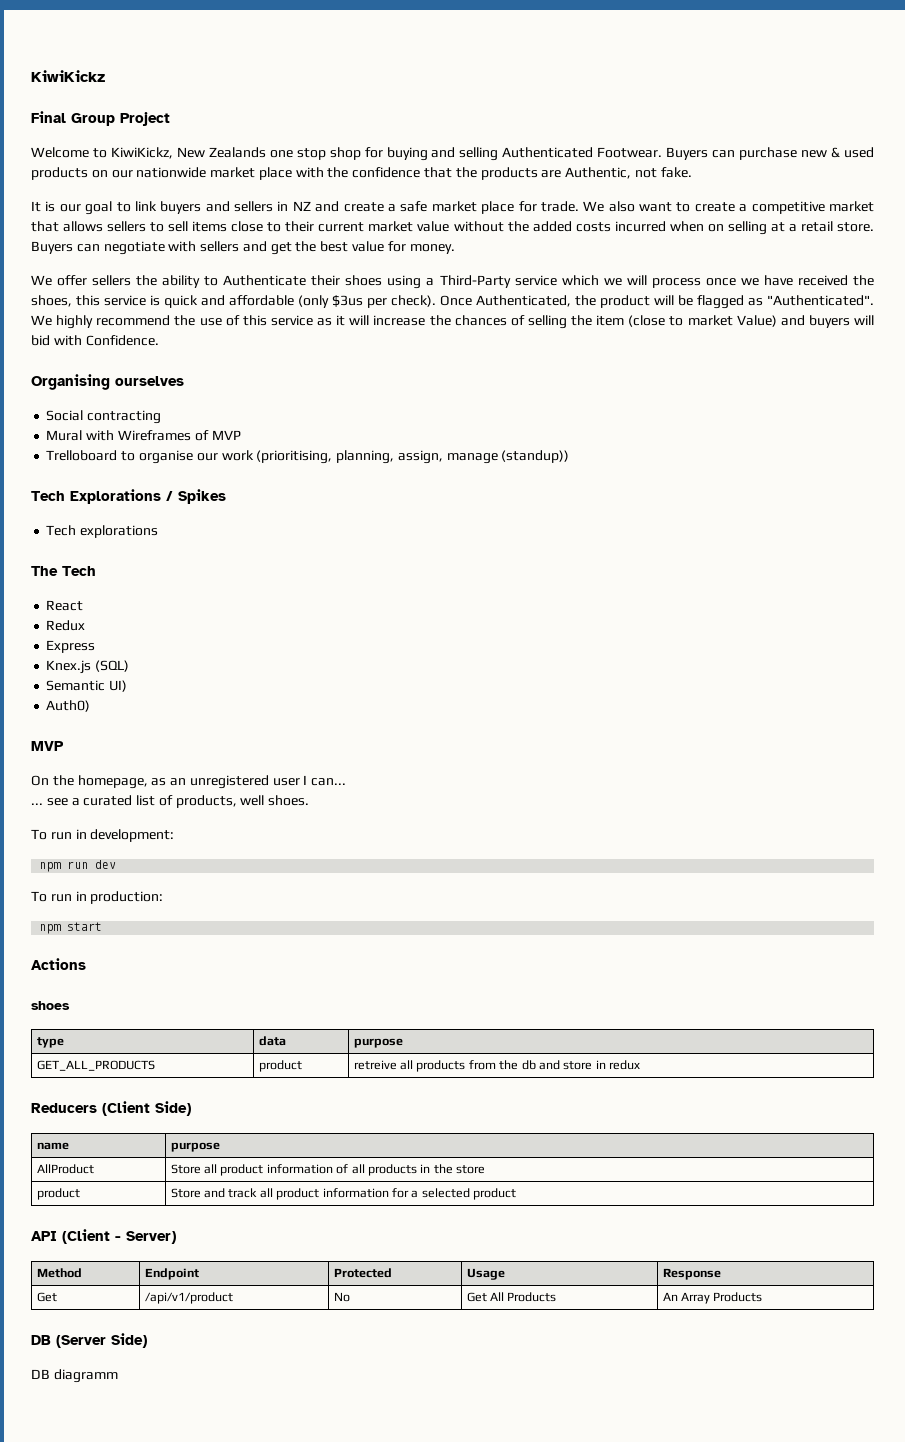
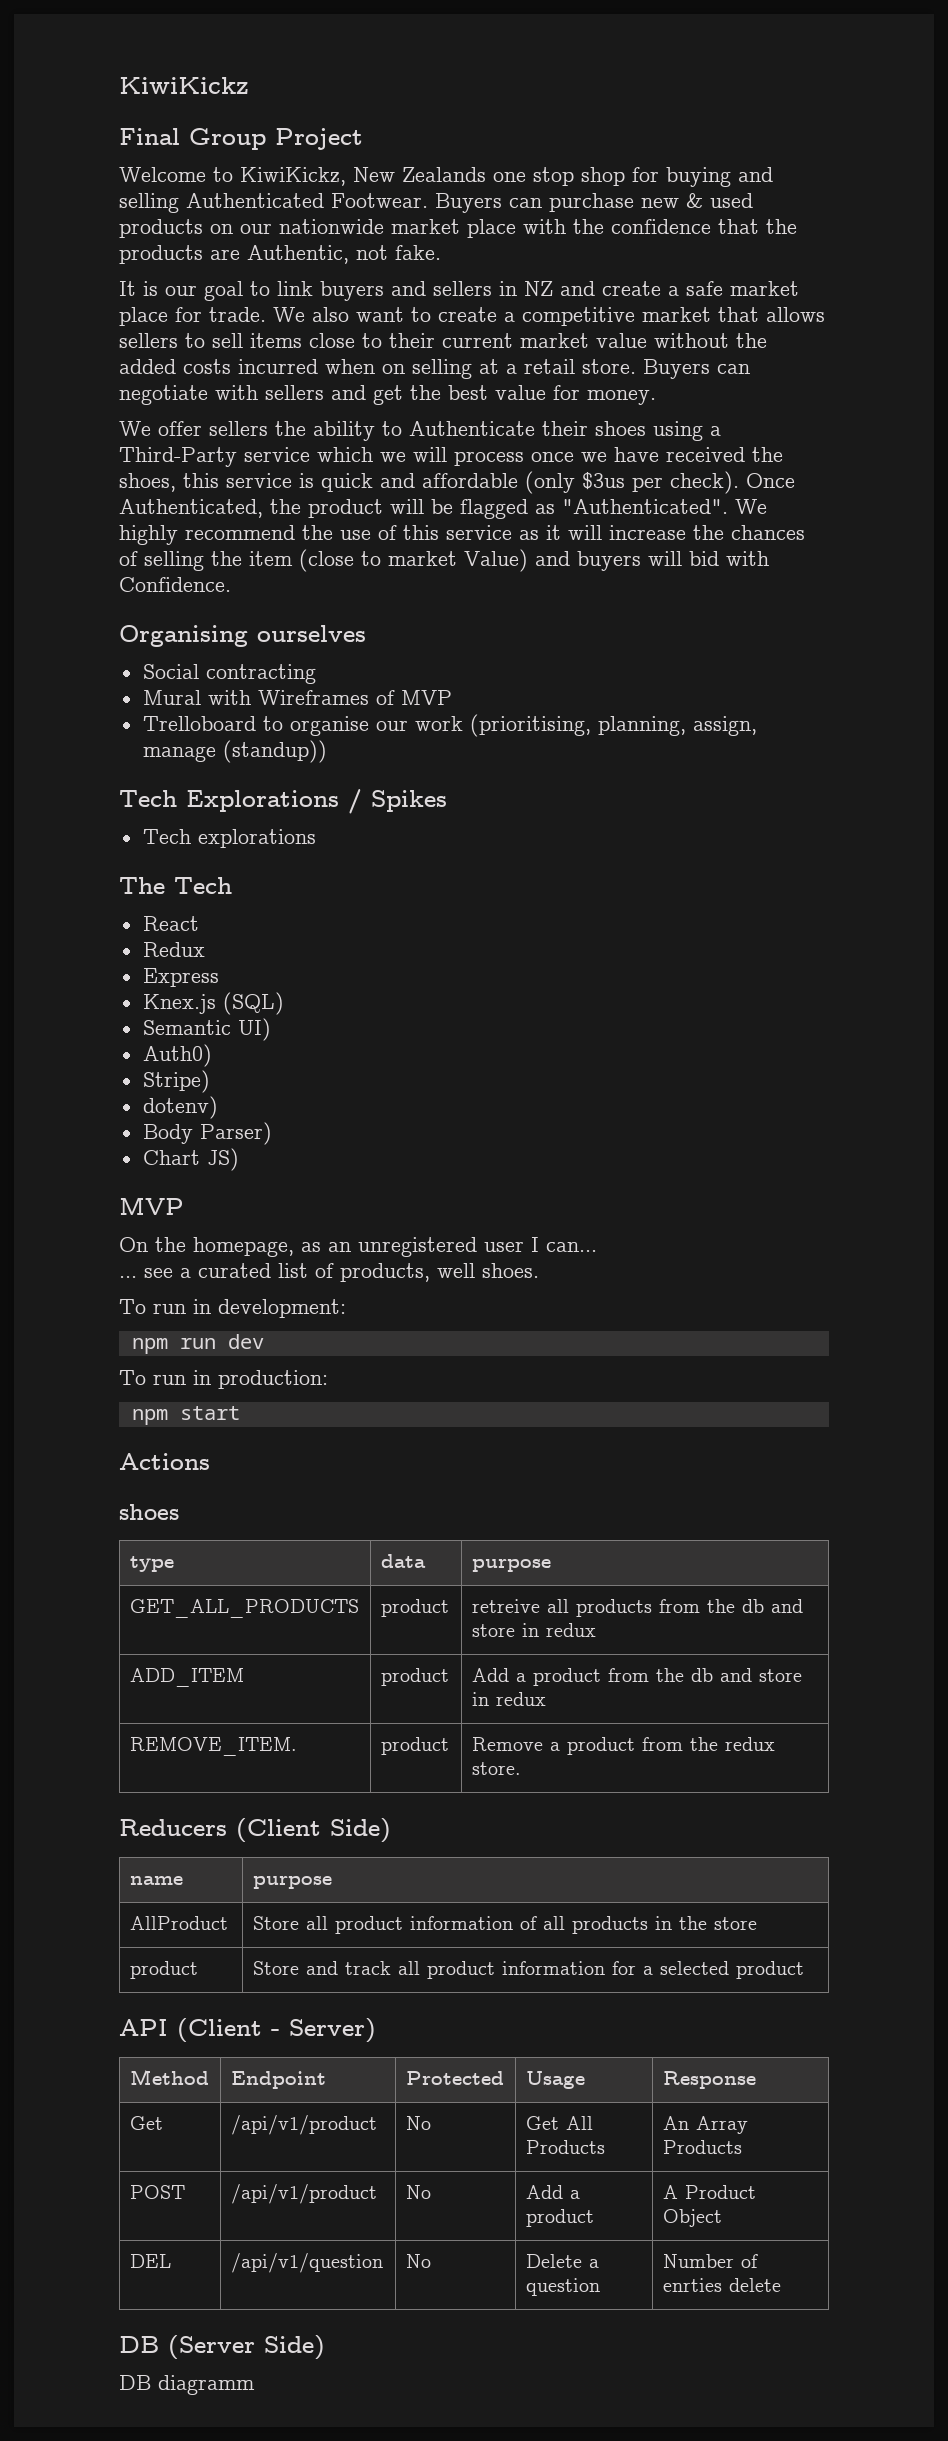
+ Stripe)
+ dotenv)
+ Body Parser)
+ Chart JS)
+ ADD_ITEM | product | Add a product from the db and store in redux
+ REMOVE_ITEM. | product | Remove a product from the redux store.
+ POST | /api/v1/product | No | Add a product | A Product Object
+ DEL | /api/v1/question | No | Delete a question | Number of enrties delete

